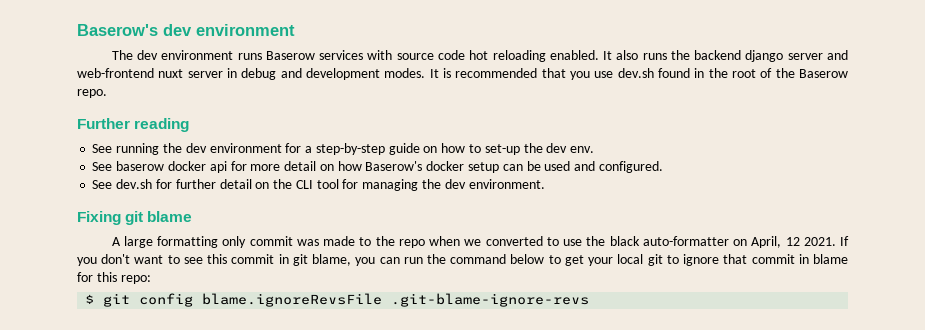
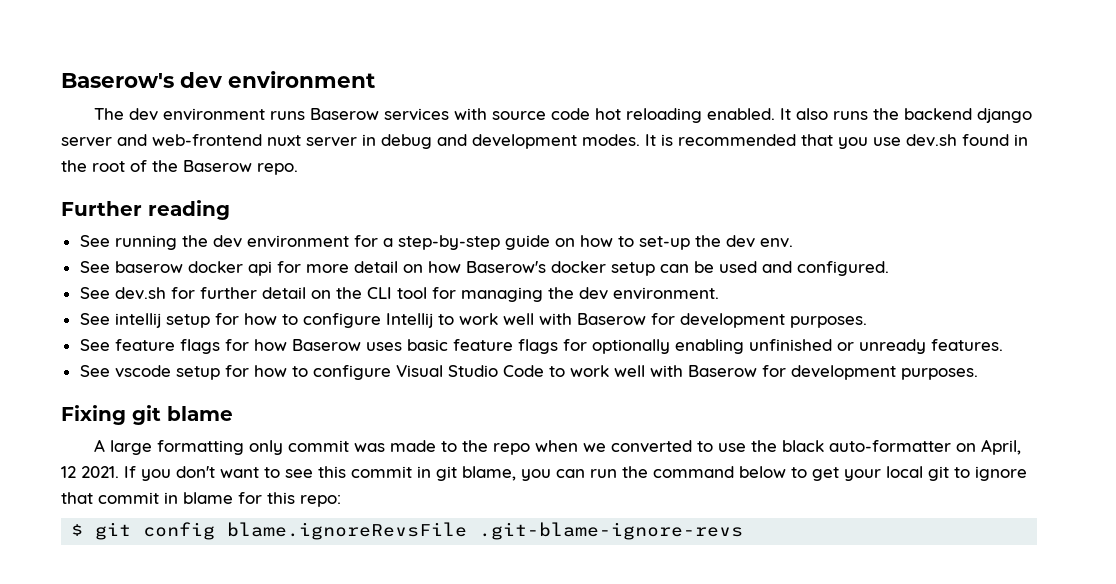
+ See intellij setup for how to configure Intellij to work well with Baserow for development purposes.
+ See feature flags for how Baserow uses basic feature flags for optionally enabling unfinished or unready features.
+ See vscode setup for how to configure Visual Studio Code to work well with Baserow for development purposes.

